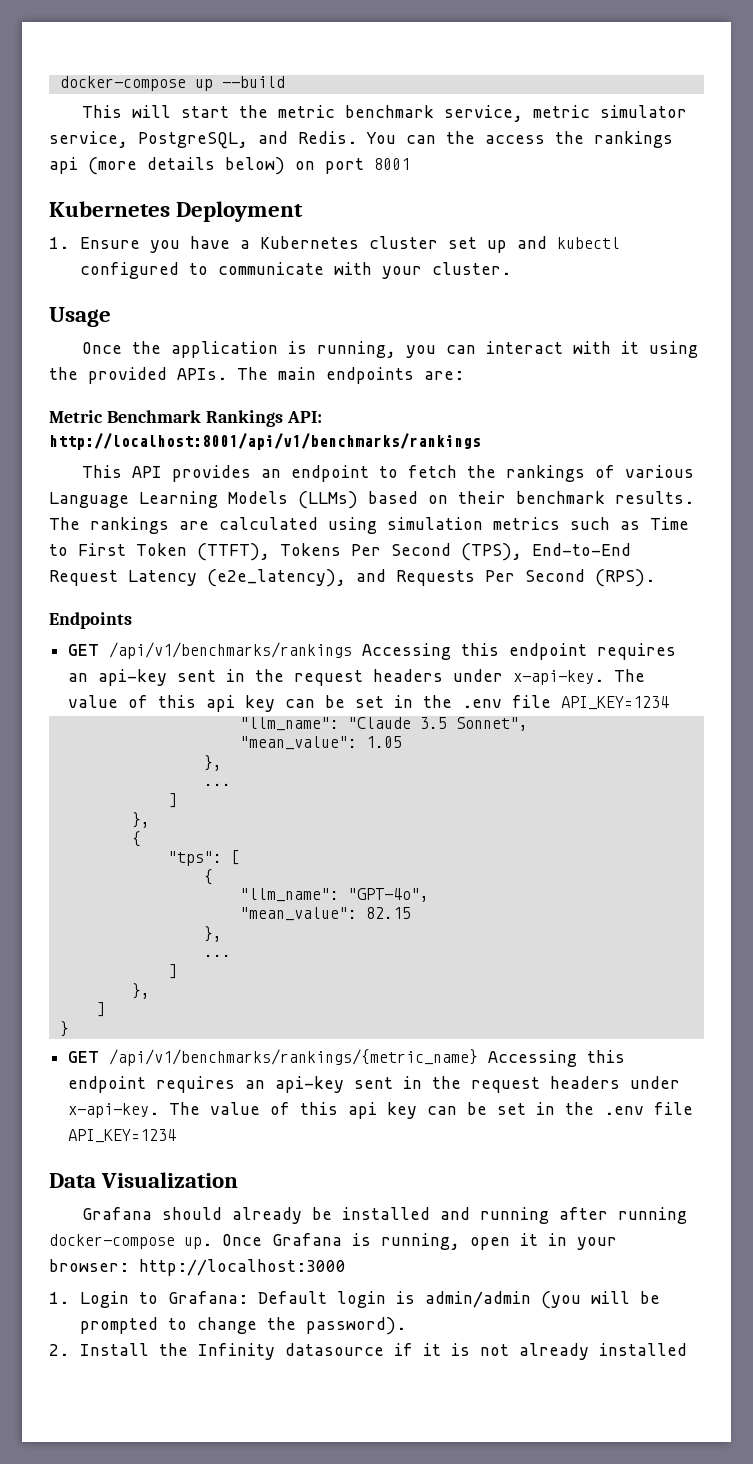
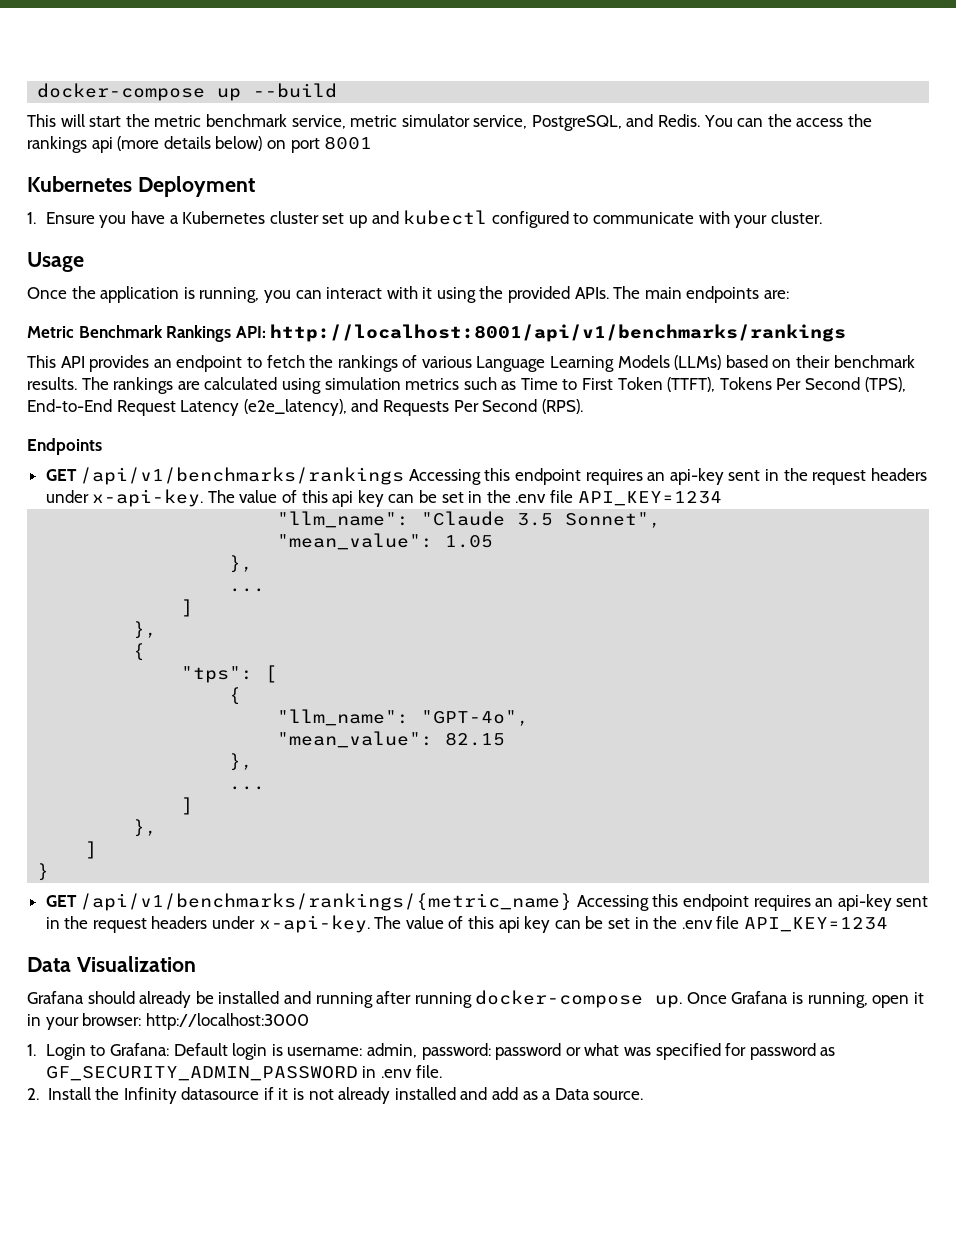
- 1. Login to Grafana: Default login is admin/admin (you will be prompted to change the password).
+ 1. Login to Grafana: Default login is username: admin, password: password or what was specified for password as GF_SECURITY_ADMIN_PASSWORD in .env file.
- 2. Install the Infinity datasource if it is not already installed
+ 2. Install the Infinity datasource if it is not already installed and add as a Data source.

